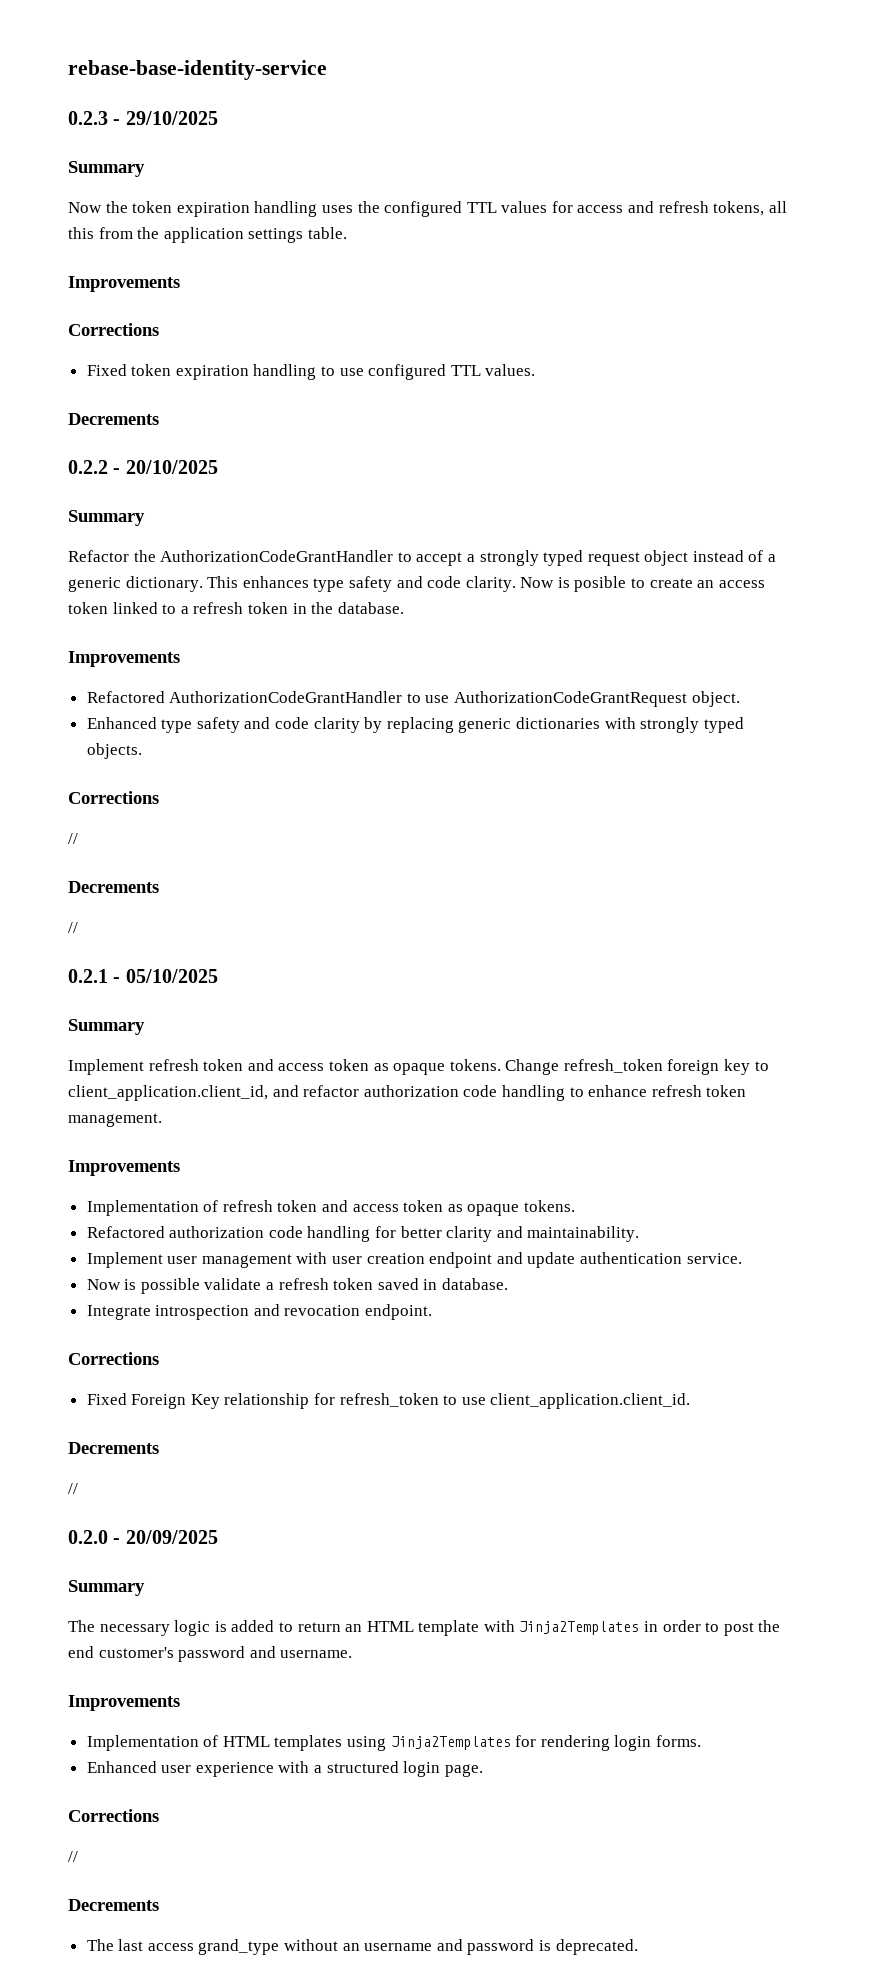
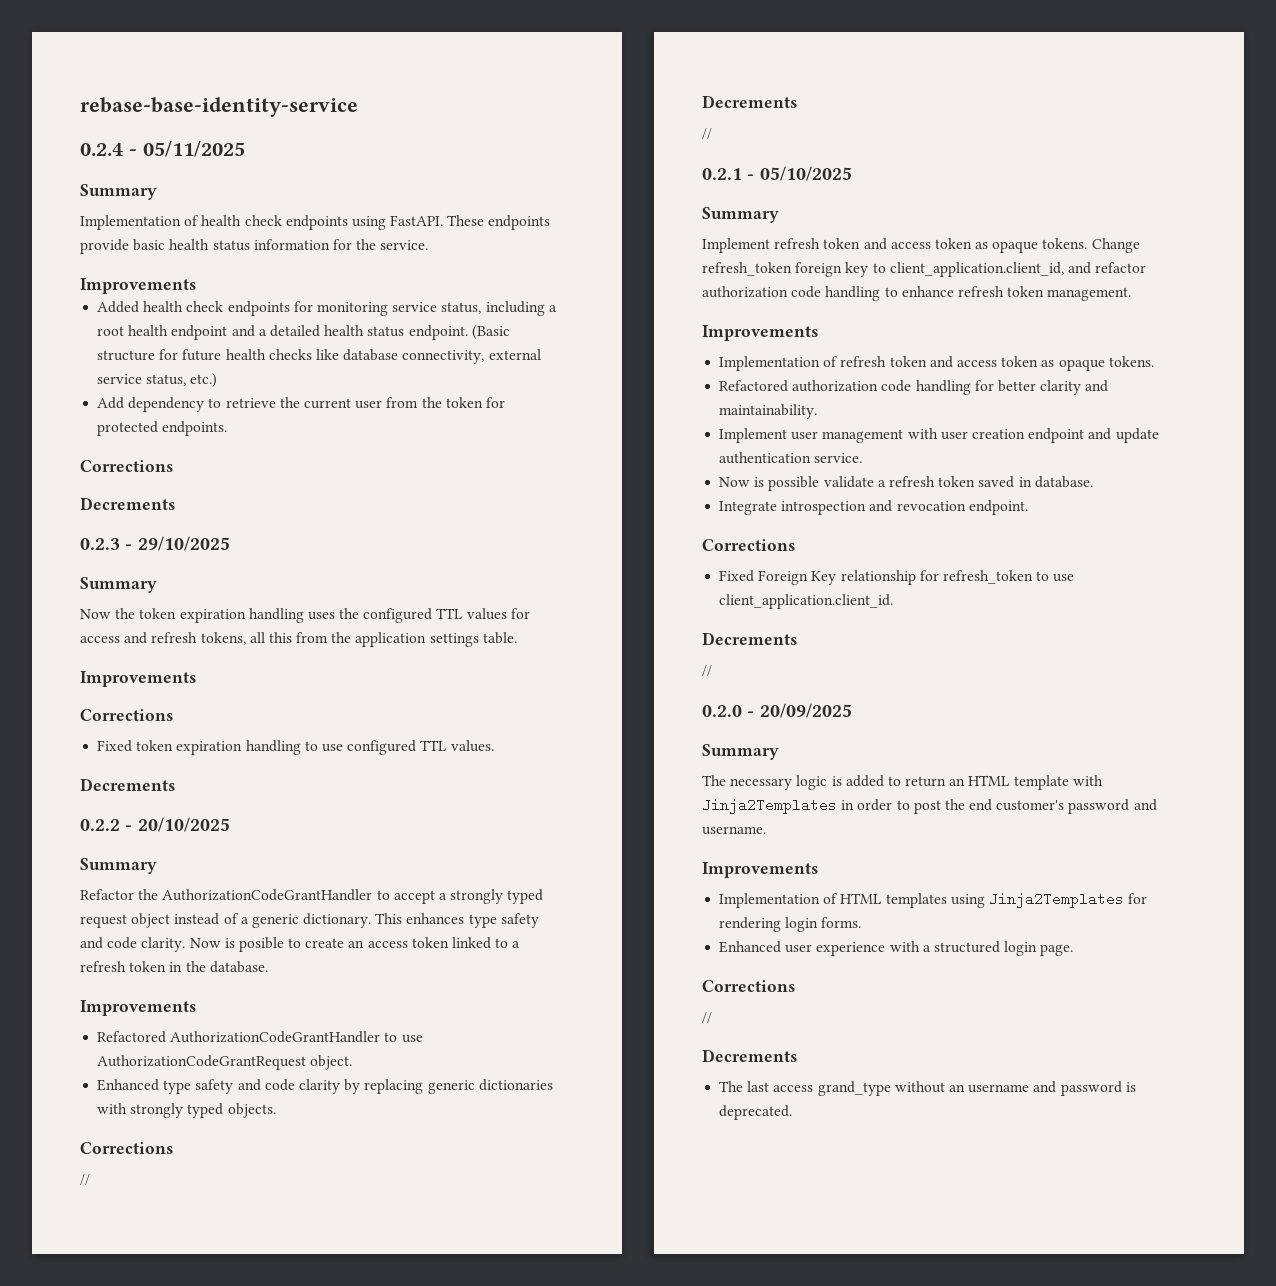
+ 0.2.4 - 05/11/2025
+ Summary
+ Implementation of health check endpoints using FastAPI. These endpoints provide basic health status information for the service.
+ Improvements
+ Added health check endpoints for monitoring service status, including a root health endpoint and a detailed health status endpoint. (Basic structure for future health checks like database connectivity, external service status, etc.)
+ Add dependency to retrieve the current user from the token for protected endpoints.
+ Corrections
+ Decrements

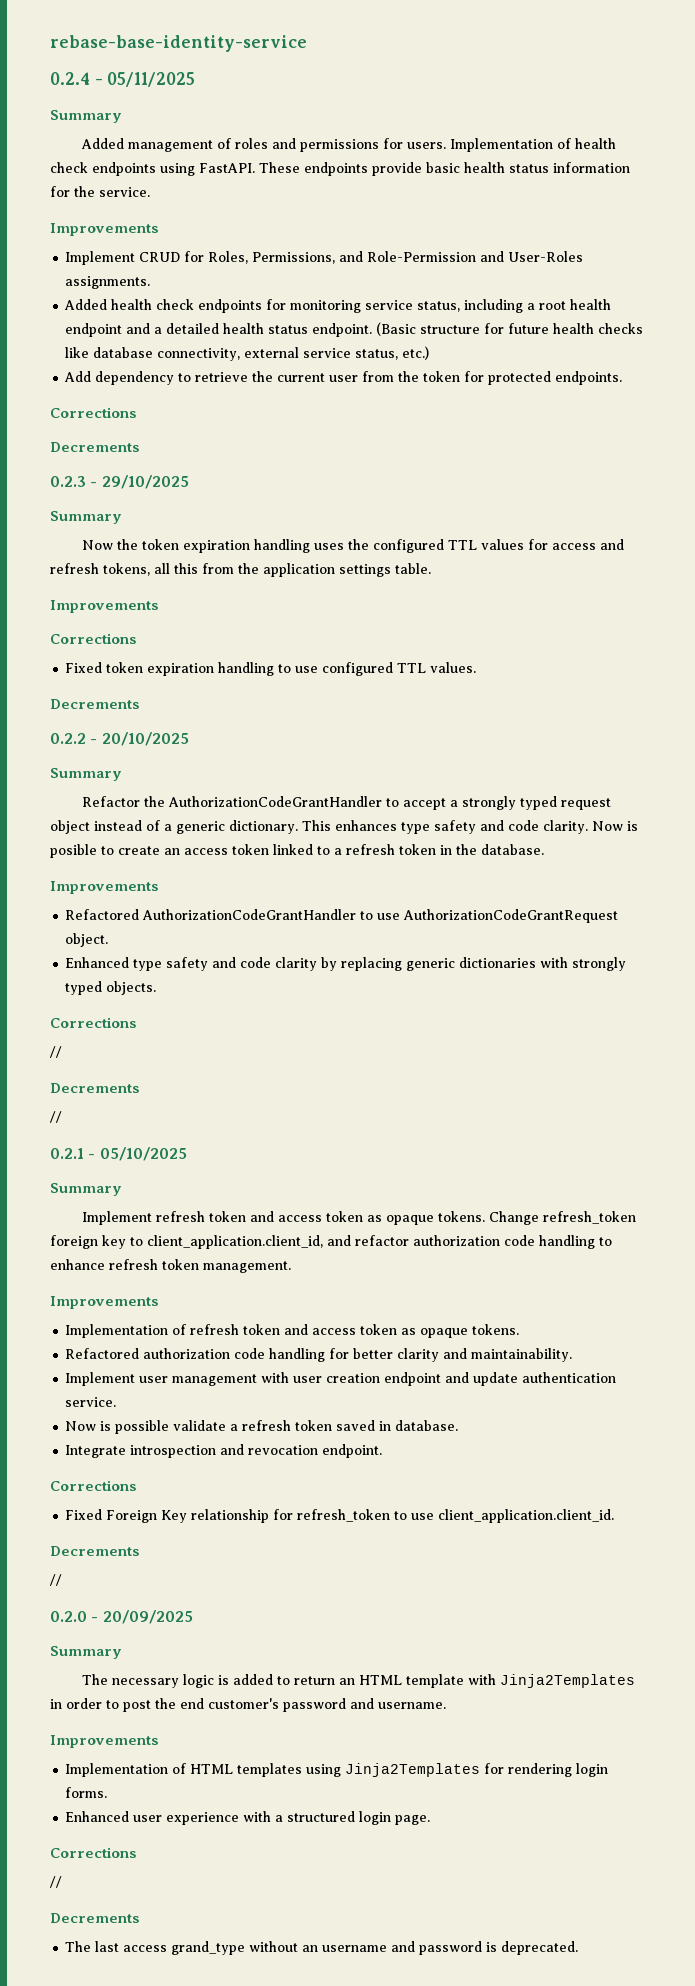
+ Added management of roles and permissions for users.
+ Implement CRUD for Roles, Permissions, and Role-Permission and User-Roles assignments.

